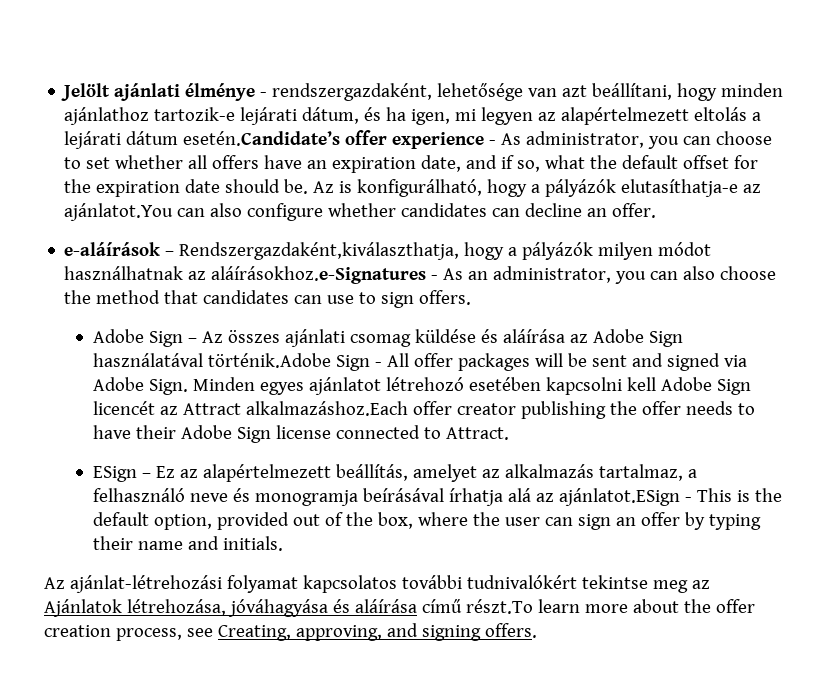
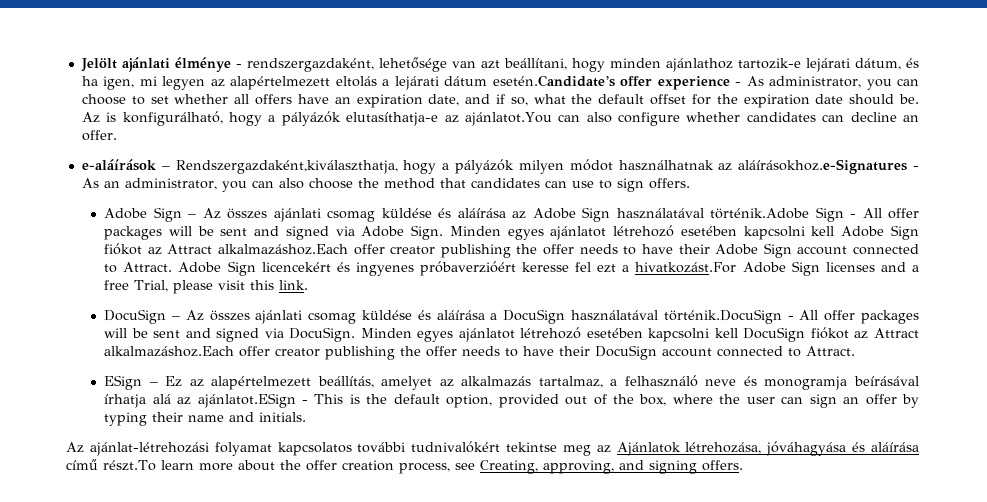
- Minden egyes ajánlatot létrehozó esetében kapcsolni kell Adobe Sign licencét az Attract alkalmazáshoz.Each offer creator publishing the offer needs to have their Adobe Sign license connected to Attract.
+ Minden egyes ajánlatot létrehozó esetében kapcsolni kell Adobe Sign fiókot az Attract alkalmazáshoz.Each offer creator publishing the offer needs to have their Adobe Sign account connected to Attract. Adobe Sign licencekért és ingyenes próbaverzióért keresse fel ezt a hivatkozást.For Adobe Sign licenses and a free Trial, please visit this link.
+ DocuSign – Az összes ajánlati csomag küldése és aláírása a DocuSign használatával történik.DocuSign - All offer packages will be sent and signed via DocuSign. Minden egyes ajánlatot létrehozó esetében kapcsolni kell DocuSign fiókot az Attract alkalmazáshoz.Each offer creator publishing the offer needs to have their DocuSign account connected to Attract.

